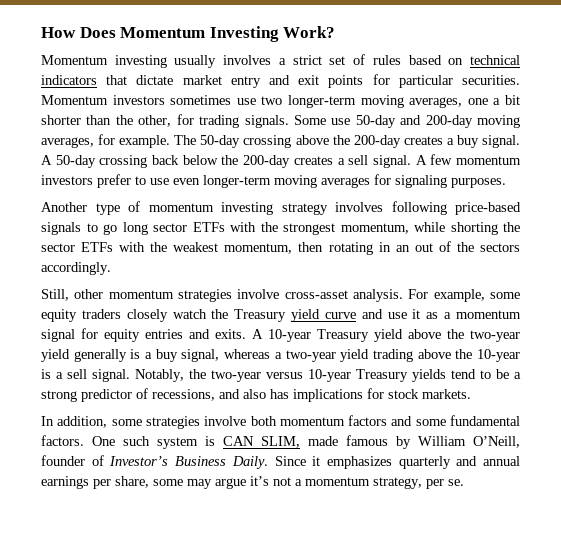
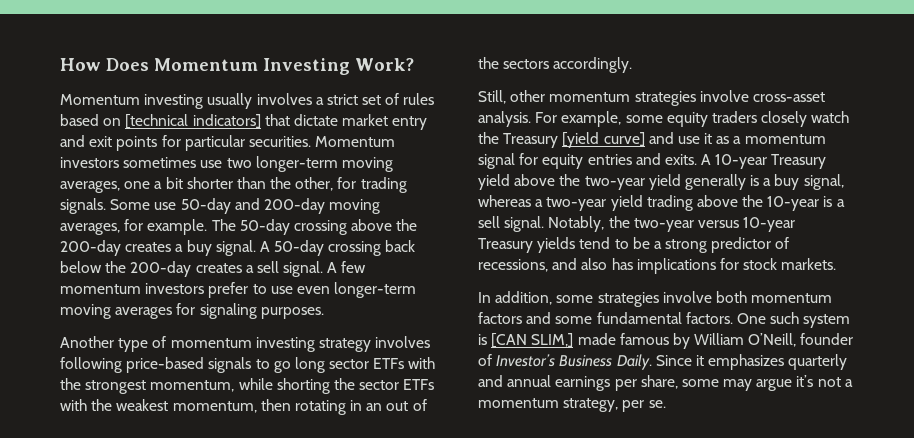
- Momentum investing usually involves a strict set of rules based on technical indicators that dictate market entry and exit points for particular securities.
+ Momentum investing usually involves a strict set of rules based on [technical indicators] that dictate market entry and exit points for particular securities.
- For example, some equity traders closely watch the Treasury yield curve and use it as a momentum signal for equity entries and exits.
+ For example, some equity traders closely watch the Treasury [yield curve] and use it as a momentum signal for equity entries and exits.
- One such system is CAN SLIM, made famous by William O’Neill, founder of Investor’s Business Daily.
+ One such system is [CAN SLIM,] made famous by William O’Neill, founder of Investor’s Business Daily.

